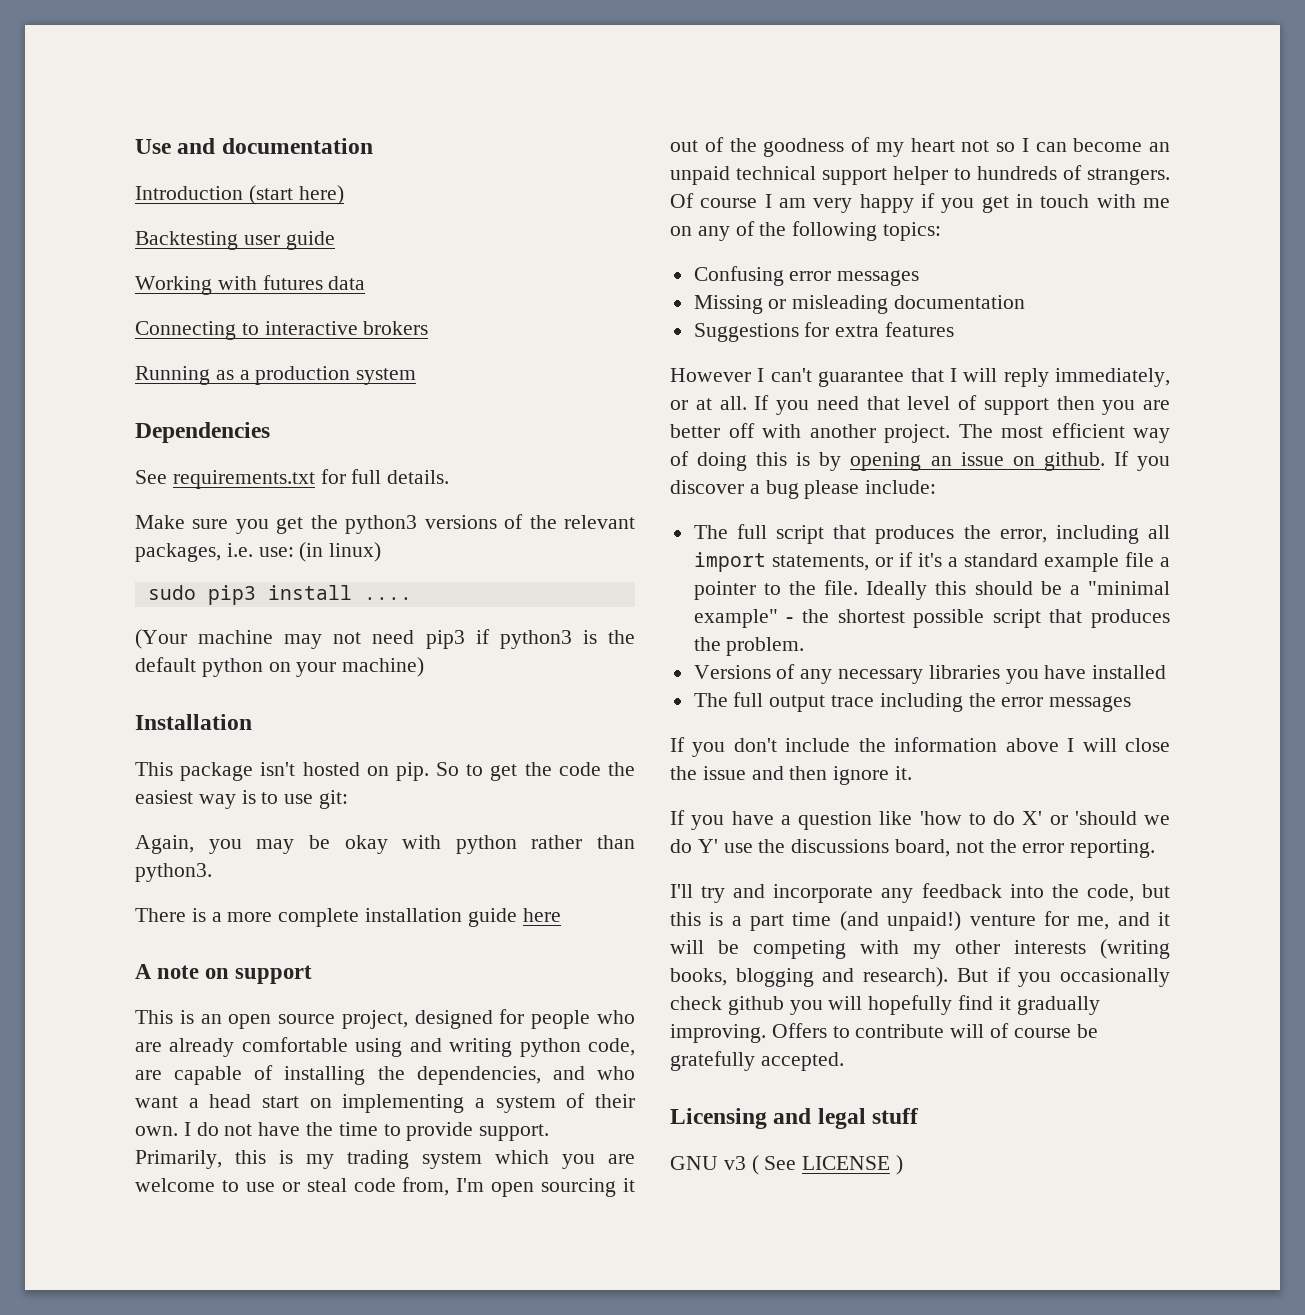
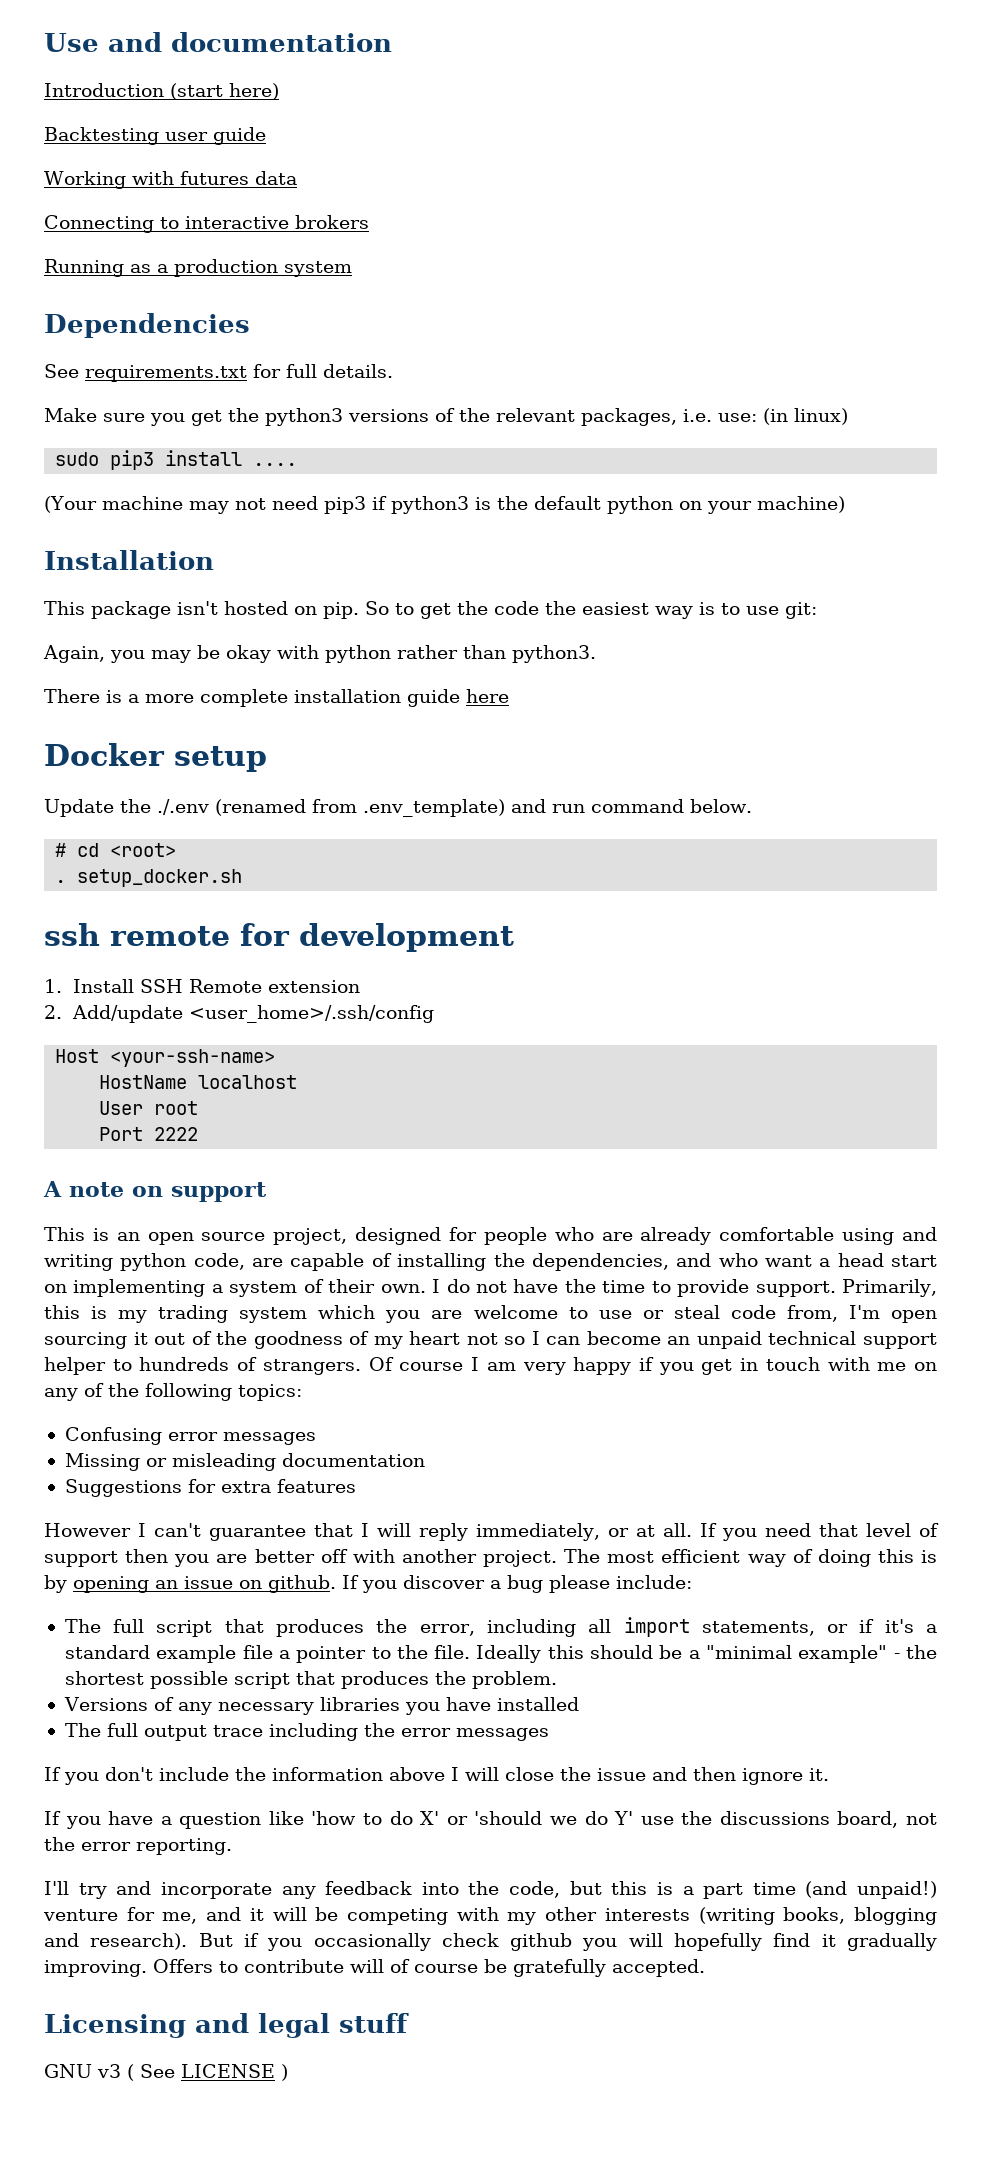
+ Docker setup
+ Update the ./.env (renamed from .env_template) and run command below.
+ # cd <root>
+ . setup_docker.sh
+ ssh remote for development
+ 1. Install SSH Remote extension
+ 2. Add/update <user_home>/.ssh/config
+ Host <your-ssh-name>
+ HostName localhost
+ User root
+ Port 2222

